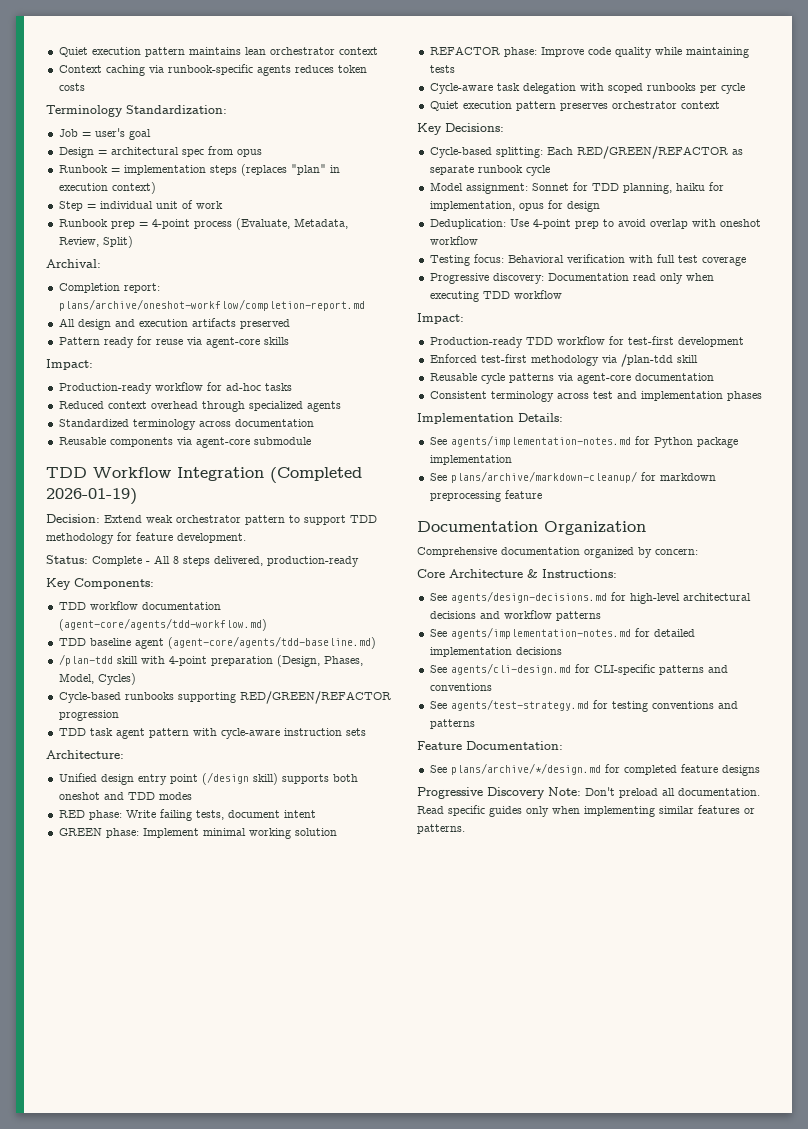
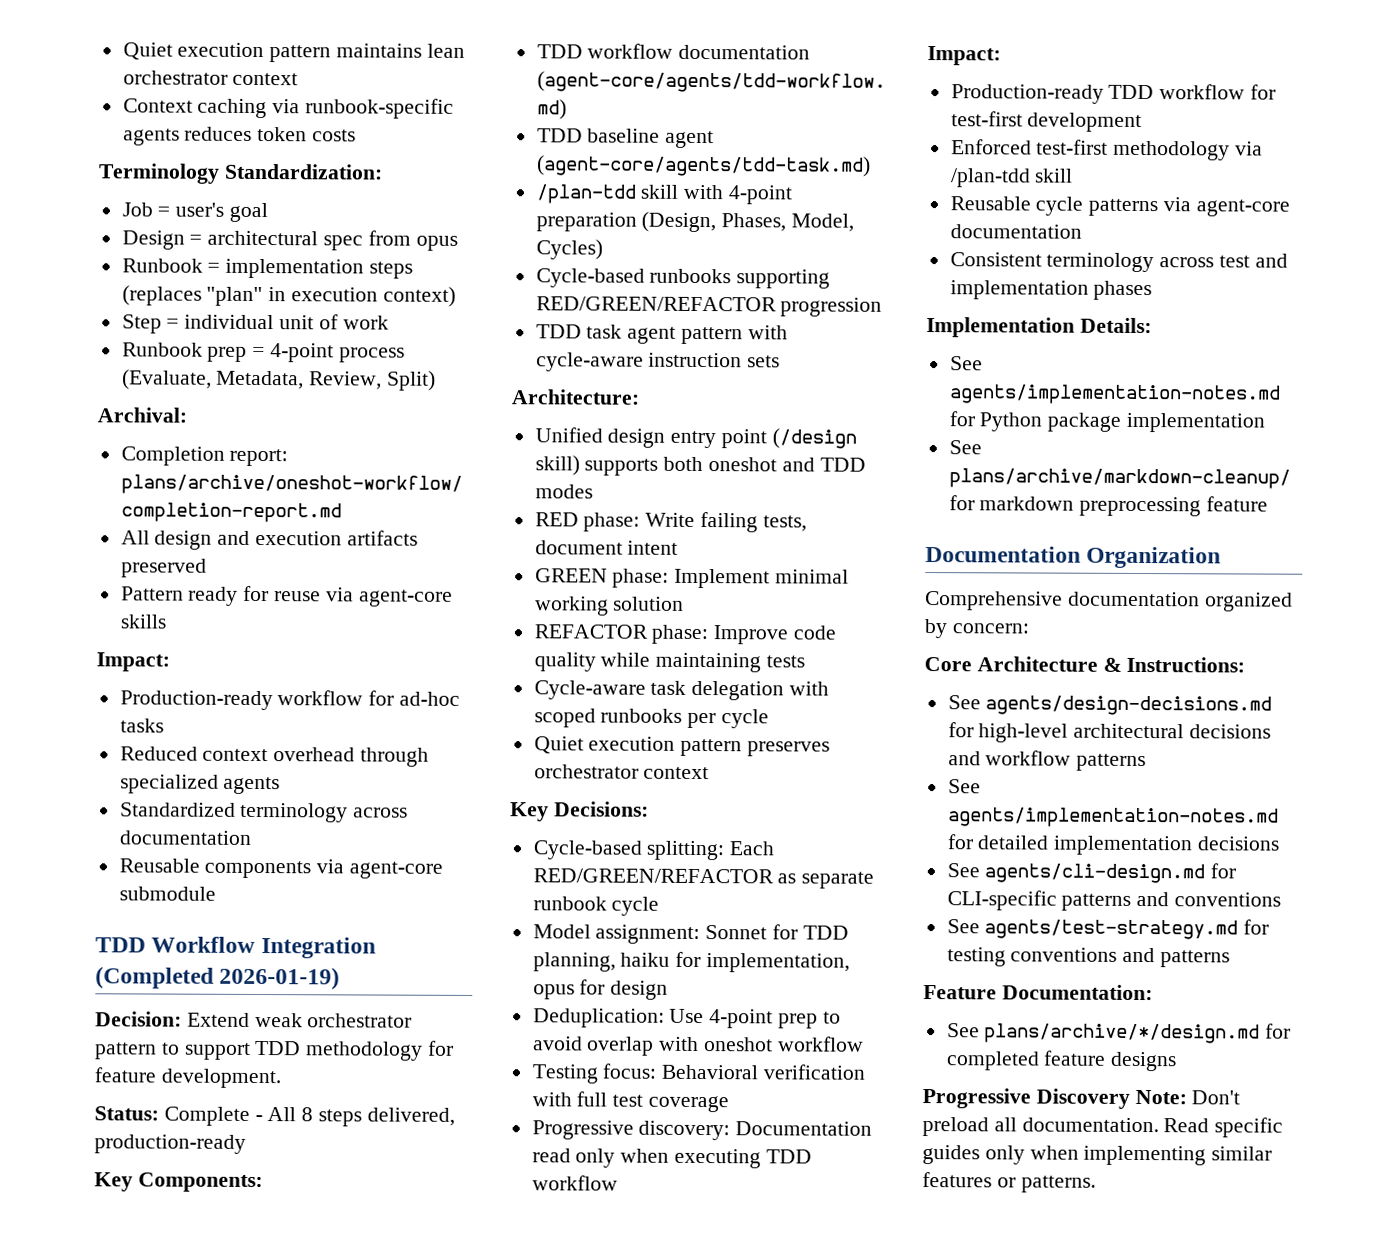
- TDD baseline agent (agent-core/agents/tdd-baseline.md)
+ TDD baseline agent (agent-core/agents/tdd-task.md)

